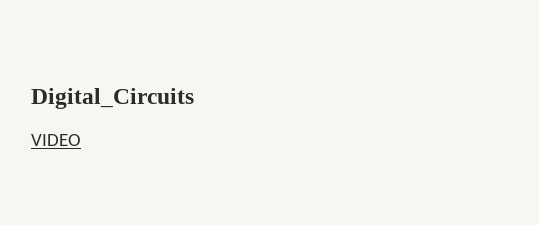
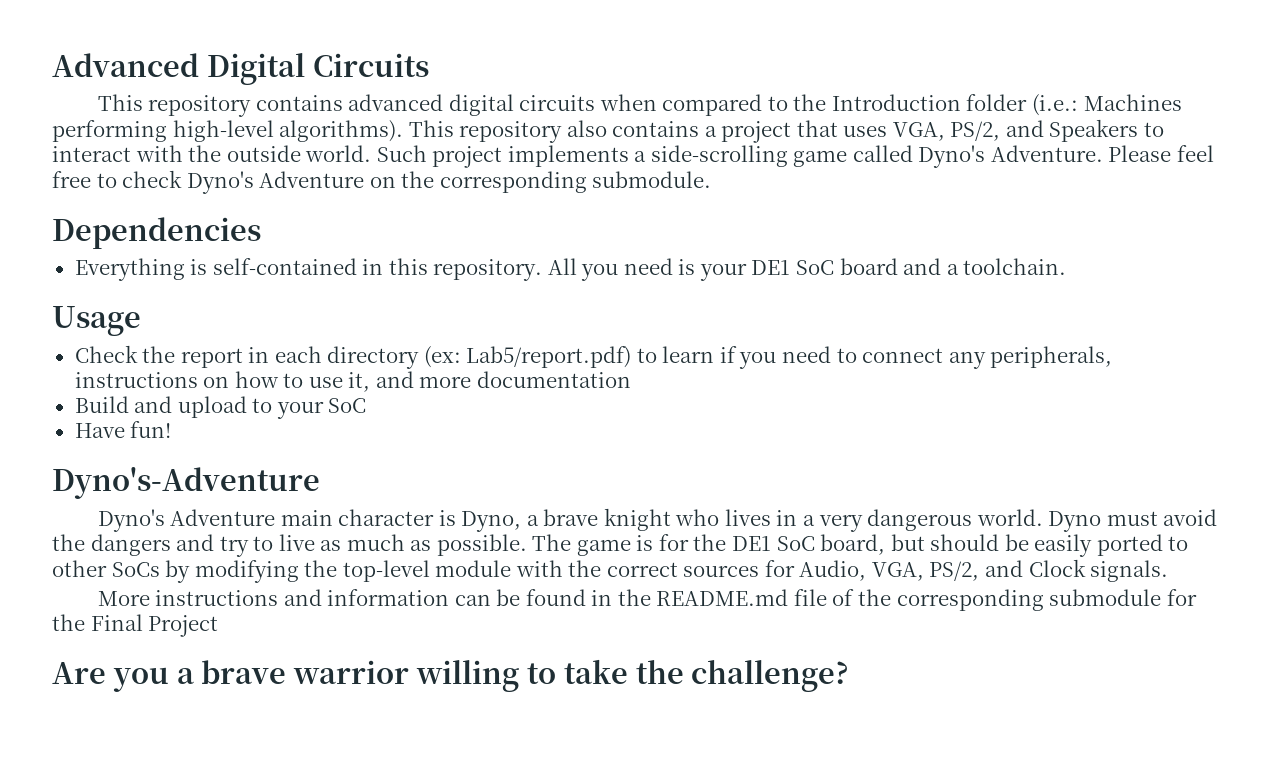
- Digital_Circuits
- VIDEO
+ Advanced Digital Circuits
+ This repository contains advanced digital circuits when compared to the Introduction folder (i.e.: Machines performing high-level algorithms). This repository also contains a project that uses VGA, PS/2, and Speakers to interact with the outside world. Such project implements a side-scrolling game called Dyno's Adventure. Please feel free to check Dyno's Adventure on the corresponding submodule.
+ Dependencies
+ Everything is self-contained in this repository. All you need is your DE1 SoC board and a toolchain.
+ Usage
+ Check the report in each directory (ex: Lab5/report.pdf) to learn if you need to connect any peripherals, instructions on how to use it, and more documentation
+ Build and upload to your SoC
+ Have fun!
+ Dyno's-Adventure
+ Dyno's Adventure main character is Dyno, a brave knight who lives in a very dangerous world. Dyno must avoid the dangers and try to live as much as possible. The game is for the DE1 SoC board, but should be easily ported to other SoCs by modifying the top-level module with the correct sources for Audio, VGA, PS/2, and Clock signals.
+ More instructions and information can be found in the README.md file of the corresponding submodule for the Final Project
+ Are you a brave warrior willing to take the challenge?

